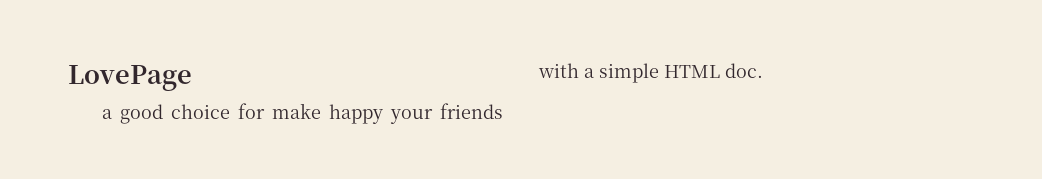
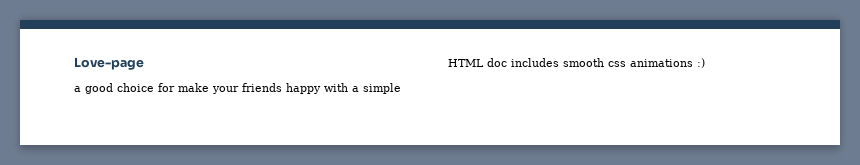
- LovePage
+ Love-page
- a good choice for make happy your friends with a simple HTML doc.
+ a good choice for make your friends happy with a simple HTML doc includes smooth css animations :)

